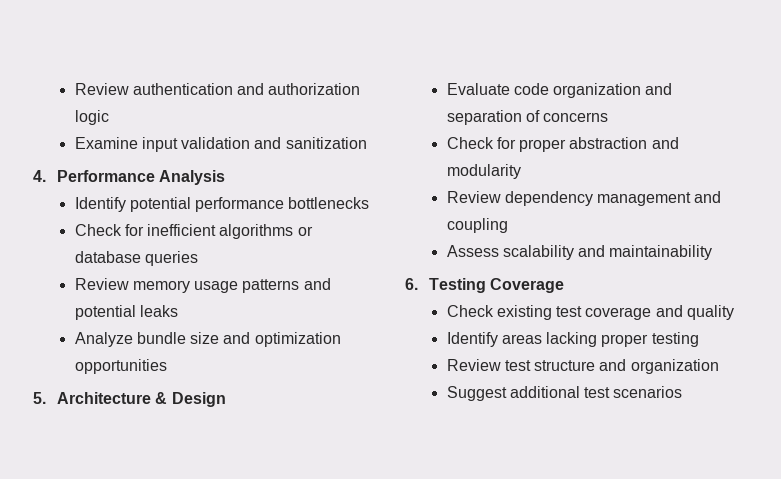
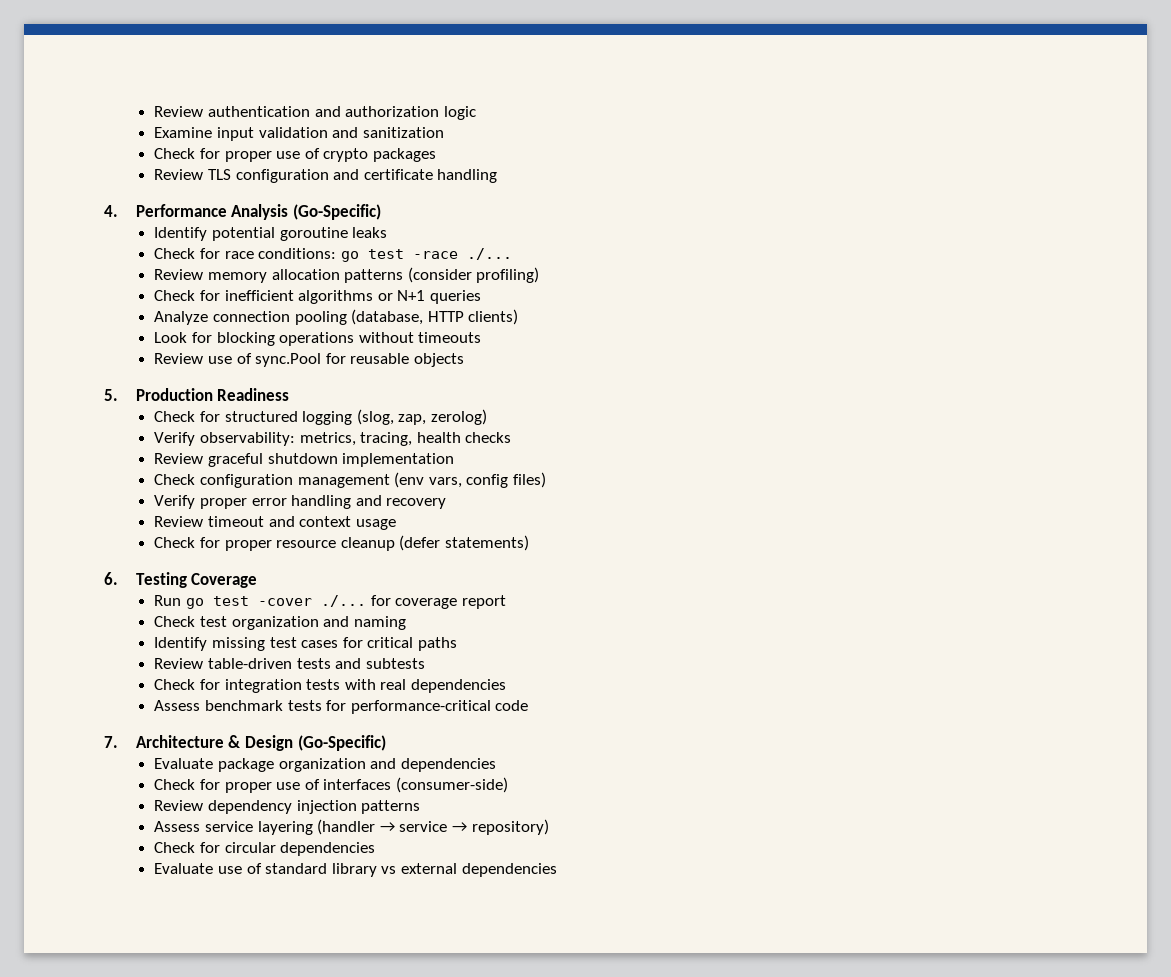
+ Check for proper use of crypto packages
+ Review TLS configuration and certificate handling
- 4. Performance Analysis
+ 4. Performance Analysis (Go-Specific)
- Identify potential performance bottlenecks
+ Identify potential goroutine leaks
+ Check for race conditions: go test -race ./...
+ Review memory allocation patterns (consider profiling)
- Check for inefficient algorithms or database queries
+ Check for inefficient algorithms or N+1 queries
- Review memory usage patterns and potential leaks
- Analyze bundle size and optimization opportunities
- 5. Architecture & Design
- Evaluate code organization and separation of concerns
- Check for proper abstraction and modularity
- Review dependency management and coupling
- Assess scalability and maintainability
+ Analyze connection pooling (database, HTTP clients)
+ Look for blocking operations without timeouts
+ Review use of sync.Pool for reusable objects
+ 5. Production Readiness
+ Check for structured logging (slog, zap, zerolog)
+ Verify observability: metrics, tracing, health checks
+ Review graceful shutdown implementation
+ Check configuration management (env vars, config files)
+ Verify proper error handling and recovery
+ Review timeout and context usage
+ Check for proper resource cleanup (defer statements)
  6. Testing Coverage
- Check existing test coverage and quality
- Identify areas lacking proper testing
- Review test structure and organization
- Suggest additional test scenarios
+ Run go test -cover ./... for coverage report
+ Check test organization and naming
+ Identify missing test cases for critical paths
+ Review table-driven tests and subtests
+ Check for integration tests with real dependencies
+ Assess benchmark tests for performance-critical code
+ 7. Architecture & Design (Go-Specific)
+ Evaluate package organization and dependencies
+ Check for proper use of interfaces (consumer-side)
+ Review dependency injection patterns
+ Assess service layering (handler → service → repository)
+ Check for circular dependencies
+ Evaluate use of standard library vs external dependencies

